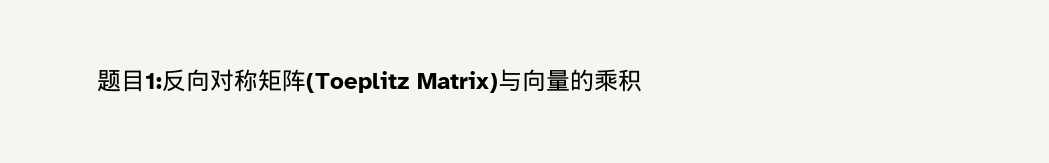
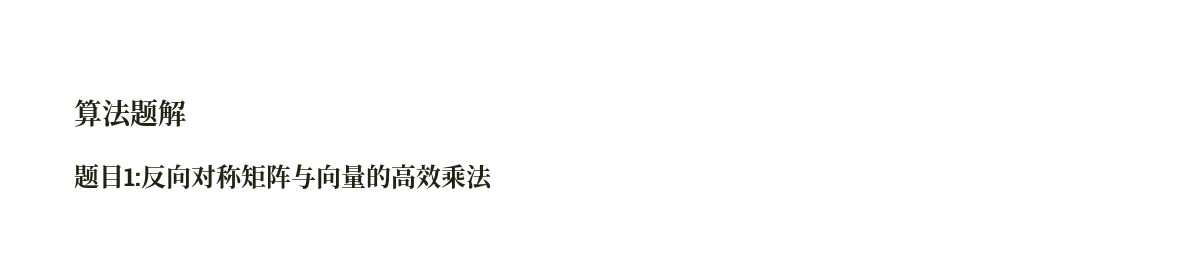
+ 算法题解
- 题目1:反向对称矩阵(Toeplitz Matrix)与向量的乘积
+ 题目1:反向对称矩阵与向量的高效乘法

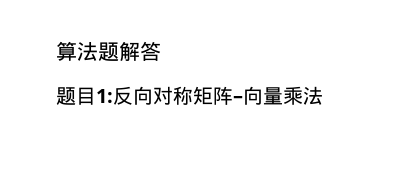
- 算法题解
+ 算法题解答
- 题目1:反向对称矩阵与向量的高效乘法
+ 题目1:反向对称矩阵–向量乘法

